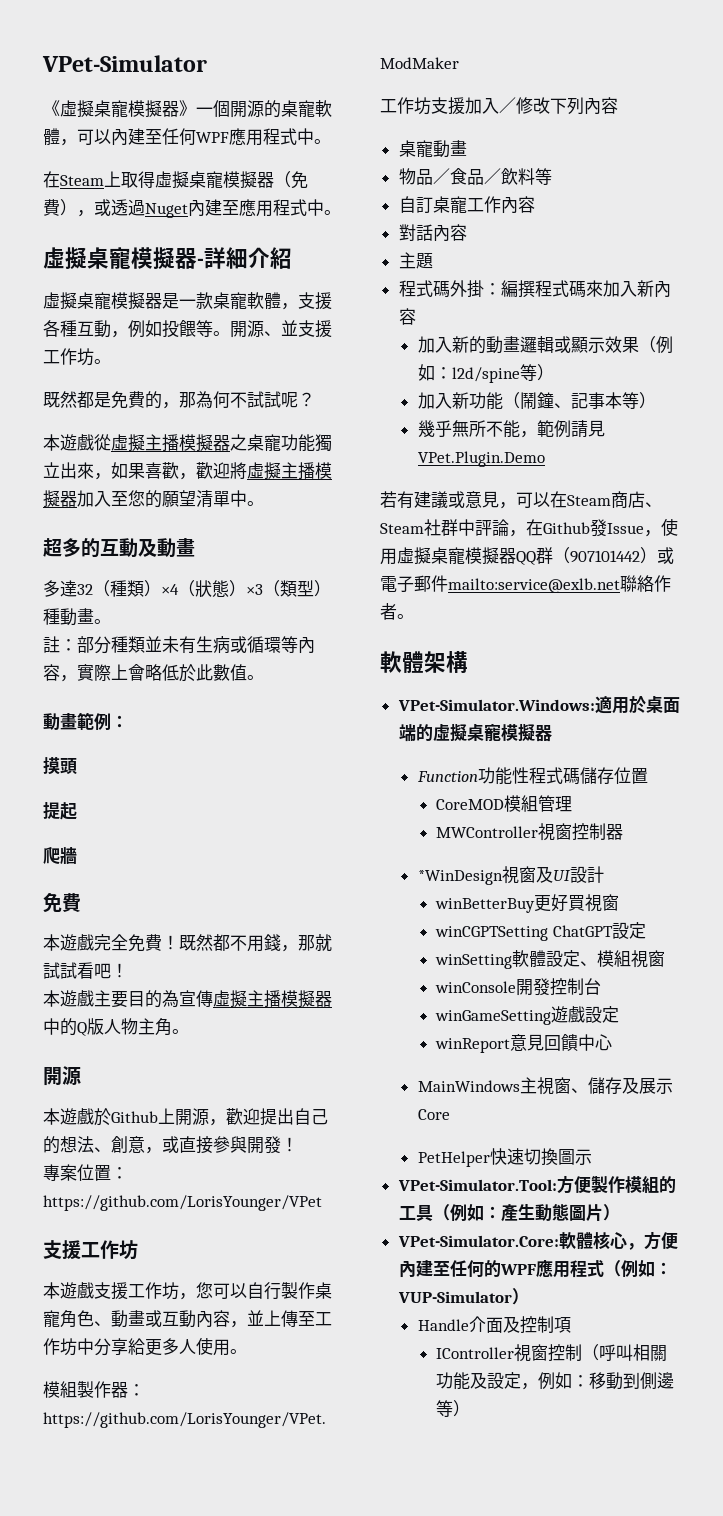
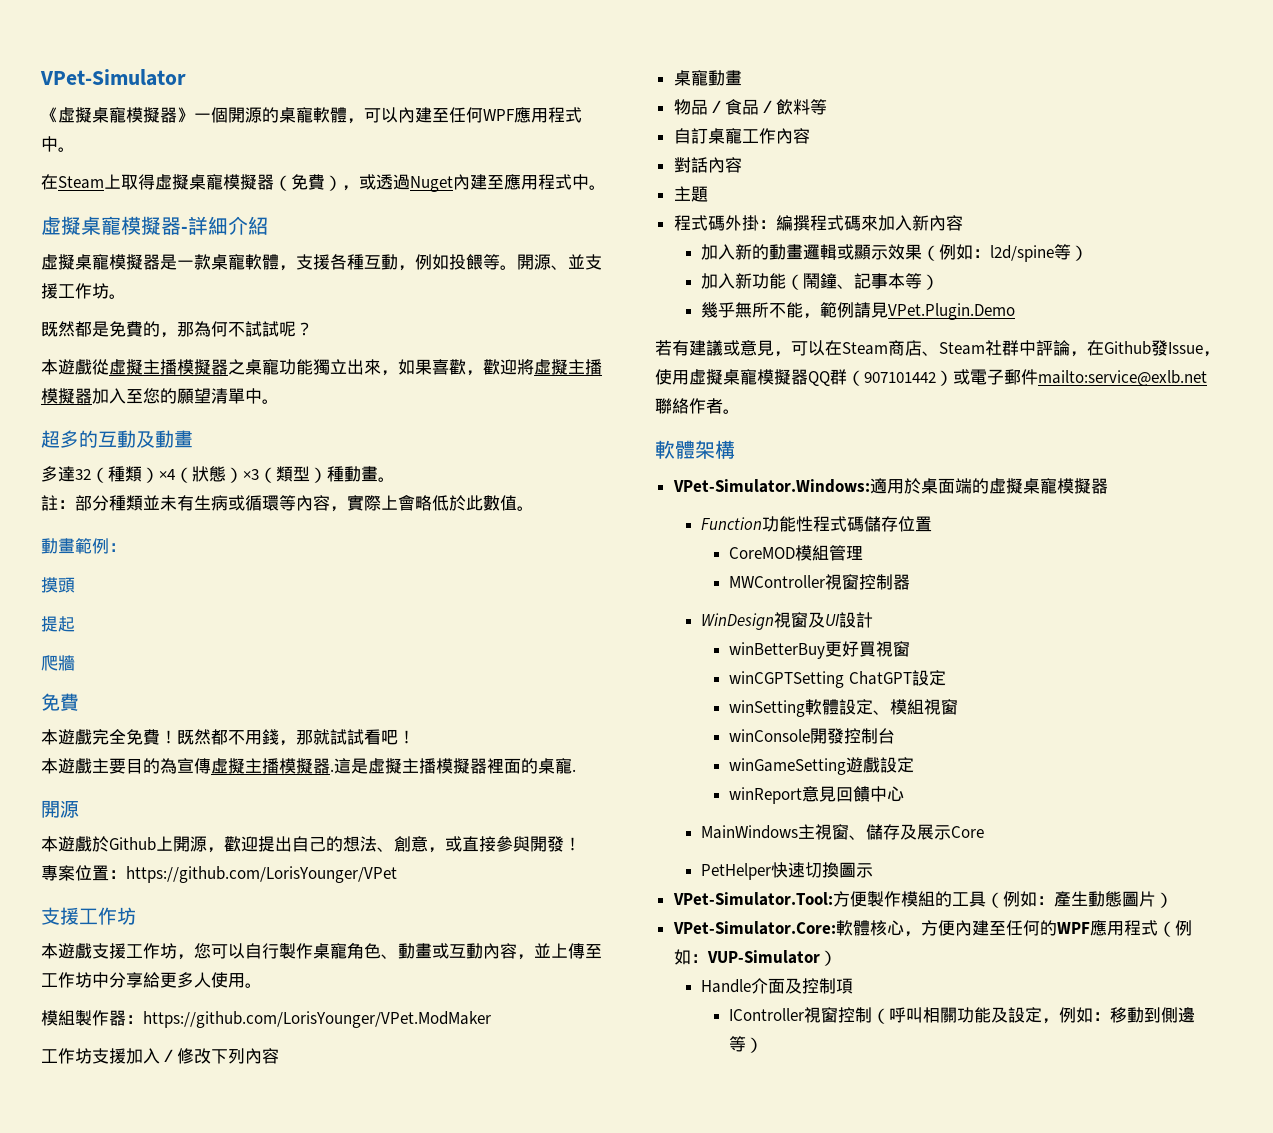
- 本遊戲主要目的為宣傳虛擬主播模擬器中的Q版人物主角。
+ 本遊戲主要目的為宣傳虛擬主播模擬器.這是虛擬主播模擬器裡面的桌寵.
- *WinDesign視窗及UI設計
+ WinDesign視窗及UI設計

